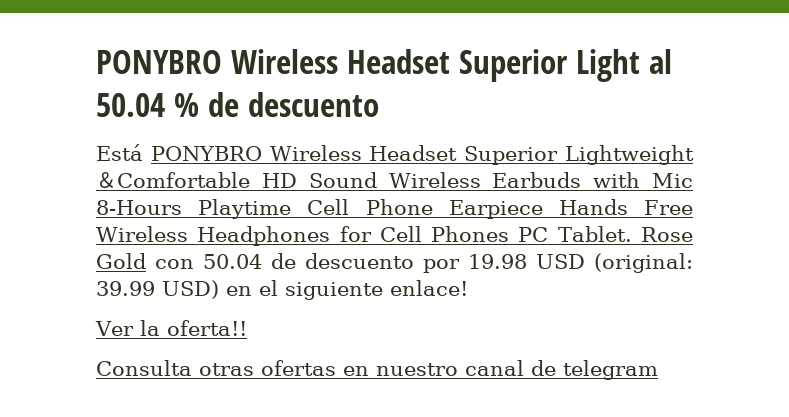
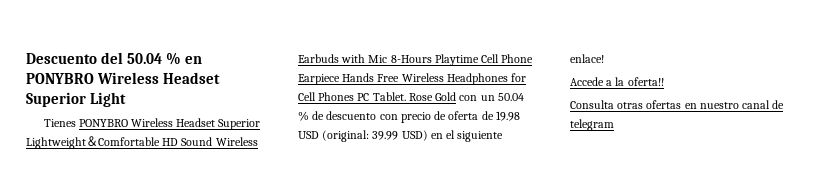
- PONYBRO Wireless Headset Superior Light al 50.04 % de descuento
- Está PONYBRO Wireless Headset Superior Lightweight＆Comfortable HD Sound Wireless Earbuds with Mic 8-Hours Playtime Cell Phone Earpiece Hands Free Wireless Headphones for Cell Phones PC Tablet.
+ Descuento del 50.04 % en PONYBRO Wireless Headset Superior Light
+ Tienes PONYBRO Wireless Headset Superior Lightweight＆Comfortable HD Sound Wireless Earbuds with Mic 8-Hours Playtime Cell Phone Earpiece Hands Free Wireless Headphones for Cell Phones PC Tablet.
- Rose Gold con 50.04 de descuento por 19.98 USD (original: 39.99 USD) en el siguiente enlace!
+ Rose Gold con un 50.04 % de descuento con precio de oferta de 19.98 USD (original: 39.99 USD) en el siguiente enlace!
- Ver la oferta!!
+ Accede a la oferta!!

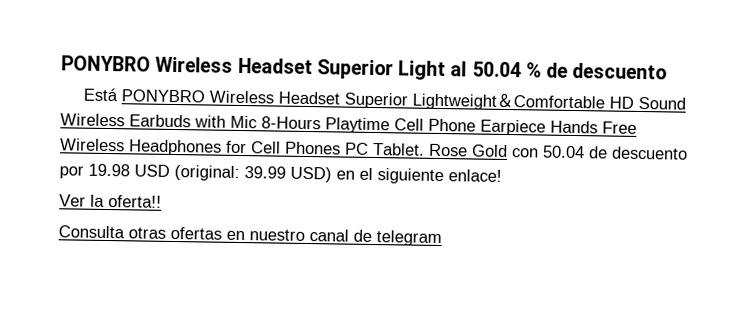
- Descuento del 50.04 % en PONYBRO Wireless Headset Superior Light
- Tienes PONYBRO Wireless Headset Superior Lightweight＆Comfortable HD Sound Wireless Earbuds with Mic 8-Hours Playtime Cell Phone Earpiece Hands Free Wireless Headphones for Cell Phones PC Tablet.
+ PONYBRO Wireless Headset Superior Light al 50.04 % de descuento
+ Está PONYBRO Wireless Headset Superior Lightweight＆Comfortable HD Sound Wireless Earbuds with Mic 8-Hours Playtime Cell Phone Earpiece Hands Free Wireless Headphones for Cell Phones PC Tablet.
- Rose Gold con un 50.04 % de descuento con precio de oferta de 19.98 USD (original: 39.99 USD) en el siguiente enlace!
+ Rose Gold con 50.04 de descuento por 19.98 USD (original: 39.99 USD) en el siguiente enlace!
- Accede a la oferta!!
+ Ver la oferta!!

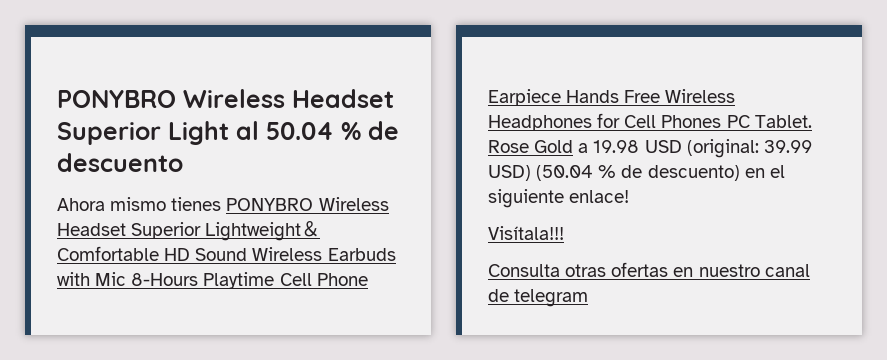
- Está PONYBRO Wireless Headset Superior Lightweight＆Comfortable HD Sound Wireless Earbuds with Mic 8-Hours Playtime Cell Phone Earpiece Hands Free Wireless Headphones for Cell Phones PC Tablet.
+ Ahora mismo tienes PONYBRO Wireless Headset Superior Lightweight＆Comfortable HD Sound Wireless Earbuds with Mic 8-Hours Playtime Cell Phone Earpiece Hands Free Wireless Headphones for Cell Phones PC Tablet.
- Rose Gold con 50.04 de descuento por 19.98 USD (original: 39.99 USD) en el siguiente enlace!
+ Rose Gold a 19.98 USD (original: 39.99 USD) (50.04 % de descuento) en el siguiente enlace!
- Ver la oferta!!
+ Visítala!!!

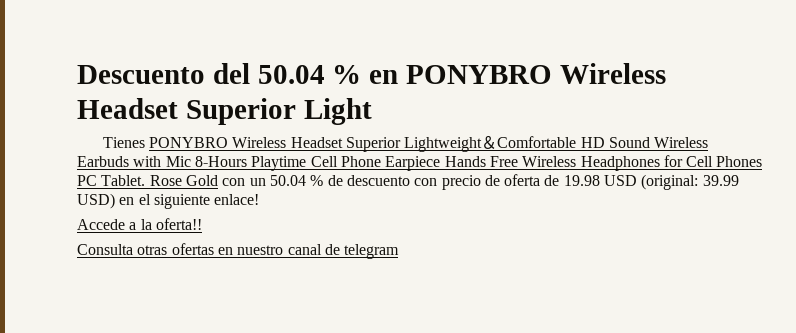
- PONYBRO Wireless Headset Superior Light al 50.04 % de descuento
- Ahora mismo tienes PONYBRO Wireless Headset Superior Lightweight＆Comfortable HD Sound Wireless Earbuds with Mic 8-Hours Playtime Cell Phone Earpiece Hands Free Wireless Headphones for Cell Phones PC Tablet.
+ Descuento del 50.04 % en PONYBRO Wireless Headset Superior Light
+ Tienes PONYBRO Wireless Headset Superior Lightweight＆Comfortable HD Sound Wireless Earbuds with Mic 8-Hours Playtime Cell Phone Earpiece Hands Free Wireless Headphones for Cell Phones PC Tablet.
- Rose Gold a 19.98 USD (original: 39.99 USD) (50.04 % de descuento) en el siguiente enlace!
+ Rose Gold con un 50.04 % de descuento con precio de oferta de 19.98 USD (original: 39.99 USD) en el siguiente enlace!
- Visítala!!!
+ Accede a la oferta!!

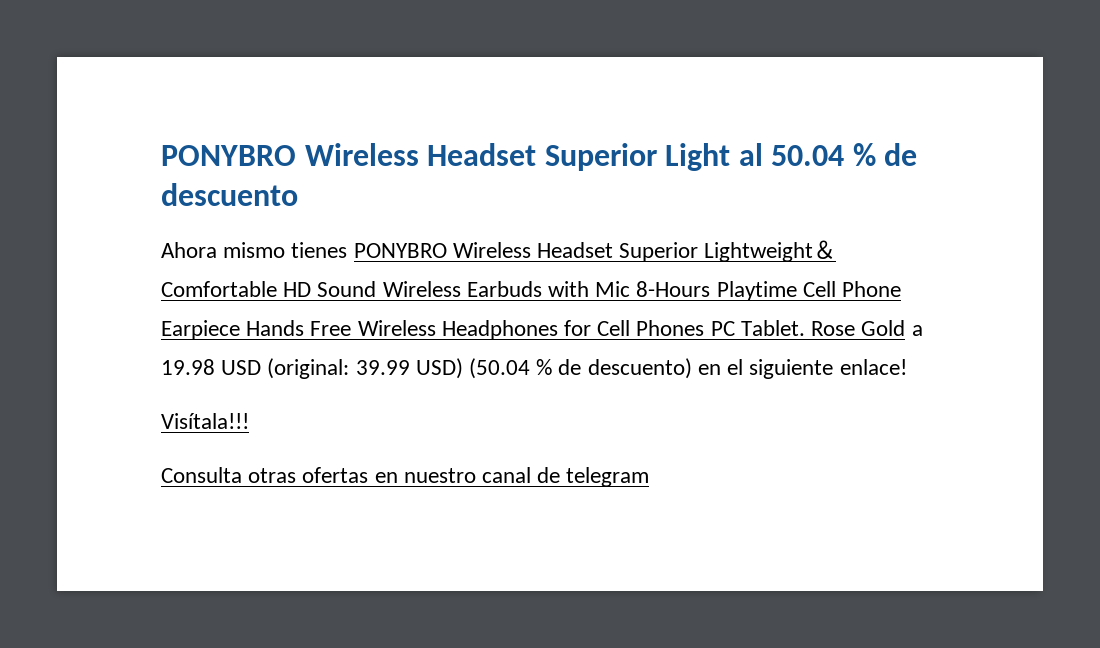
- Descuento del 50.04 % en PONYBRO Wireless Headset Superior Light
- Tienes PONYBRO Wireless Headset Superior Lightweight＆Comfortable HD Sound Wireless Earbuds with Mic 8-Hours Playtime Cell Phone Earpiece Hands Free Wireless Headphones for Cell Phones PC Tablet.
+ PONYBRO Wireless Headset Superior Light al 50.04 % de descuento
+ Ahora mismo tienes PONYBRO Wireless Headset Superior Lightweight＆Comfortable HD Sound Wireless Earbuds with Mic 8-Hours Playtime Cell Phone Earpiece Hands Free Wireless Headphones for Cell Phones PC Tablet.
- Rose Gold con un 50.04 % de descuento con precio de oferta de 19.98 USD (original: 39.99 USD) en el siguiente enlace!
+ Rose Gold a 19.98 USD (original: 39.99 USD) (50.04 % de descuento) en el siguiente enlace!
- Accede a la oferta!!
+ Visítala!!!

